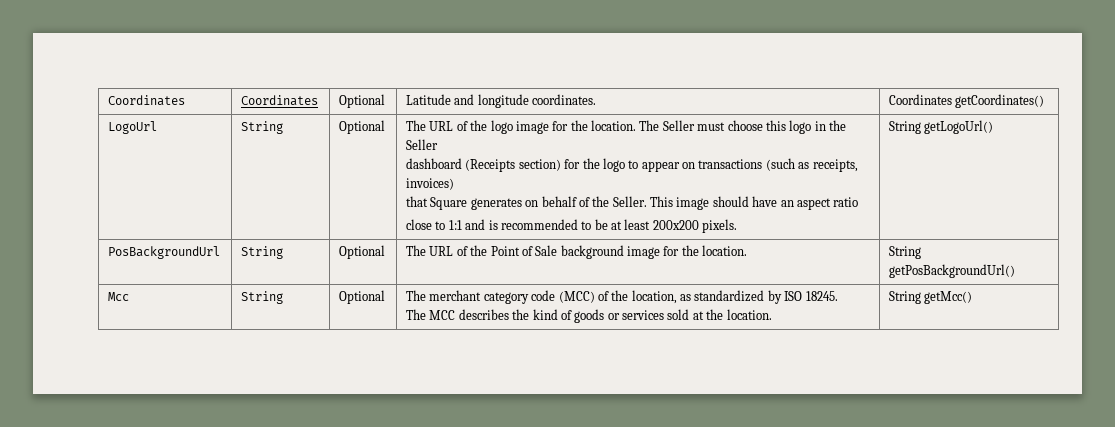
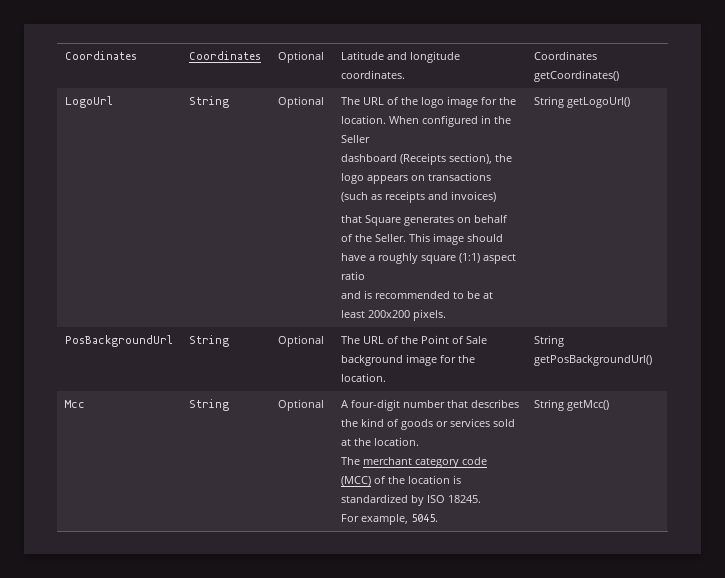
- The Seller must choose this logo in the Seller
+ When configured in the Seller
- dashboard (Receipts section) for the logo to appear on transactions (such as receipts, invoices)
+ dashboard (Receipts section), the logo appears on transactions (such as receipts and invoices)
- This image should have an aspect ratio
+ This image should have a roughly square (1:1) aspect ratio
- close to 1:1 and is recommended to be at least 200x200 pixels.
+ and is recommended to be at least 200x200 pixels.
- Mcc | String | Optional | The merchant category code (MCC) of the location, as standardized by ISO 18245.
- The MCC describes the kind of goods or services sold at the location. | String getMcc()
+ Mcc | String | Optional | A four-digit number that describes the kind of goods or services sold at the location.
+ The merchant category code (MCC) of the location is standardized by ISO 18245.
+ For example, 5045. | String getMcc()

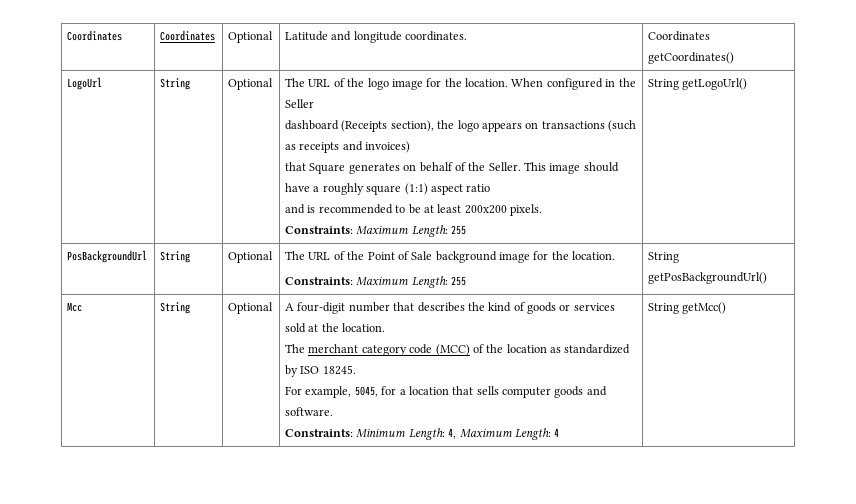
  and is recommended to be at least 200x200 pixels.
+ Constraints: Maximum Length: 255
- PosBackgroundUrl | String | Optional | The URL of the Point of Sale background image for the location. | String getPosBackgroundUrl()
+ PosBackgroundUrl | String | Optional | The URL of the Point of Sale background image for the location.
+ Constraints: Maximum Length: 255 | String getPosBackgroundUrl()
- The merchant category code (MCC) of the location is standardized by ISO 18245.
+ The merchant category code (MCC) of the location as standardized by ISO 18245.
- For example, 5045.
+ For example, 5045, for a location that sells computer goods and software.
+ Constraints: Minimum Length: 4, Maximum Length: 4

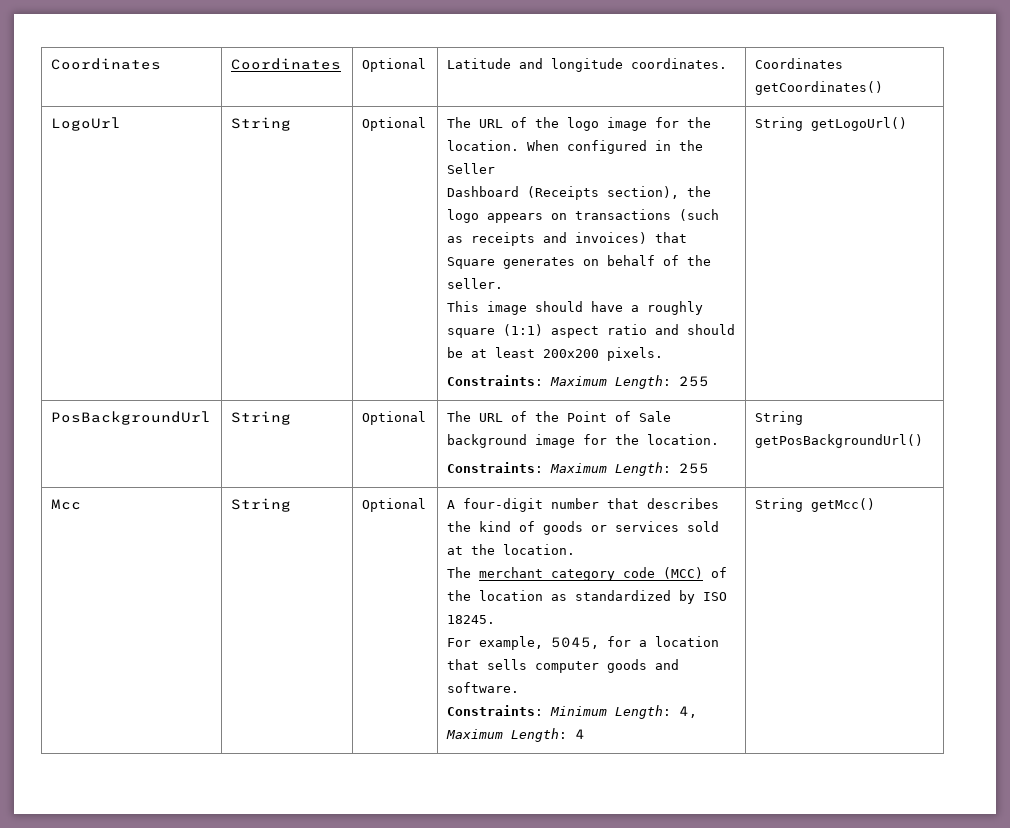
- dashboard (Receipts section), the logo appears on transactions (such as receipts and invoices)
- that Square generates on behalf of the Seller. This image should have a roughly square (1:1) aspect ratio
- and is recommended to be at least 200x200 pixels.
+ Dashboard (Receipts section), the logo appears on transactions (such as receipts and invoices) that Square generates on behalf of the seller.
+ This image should have a roughly square (1:1) aspect ratio and should be at least 200x200 pixels.

